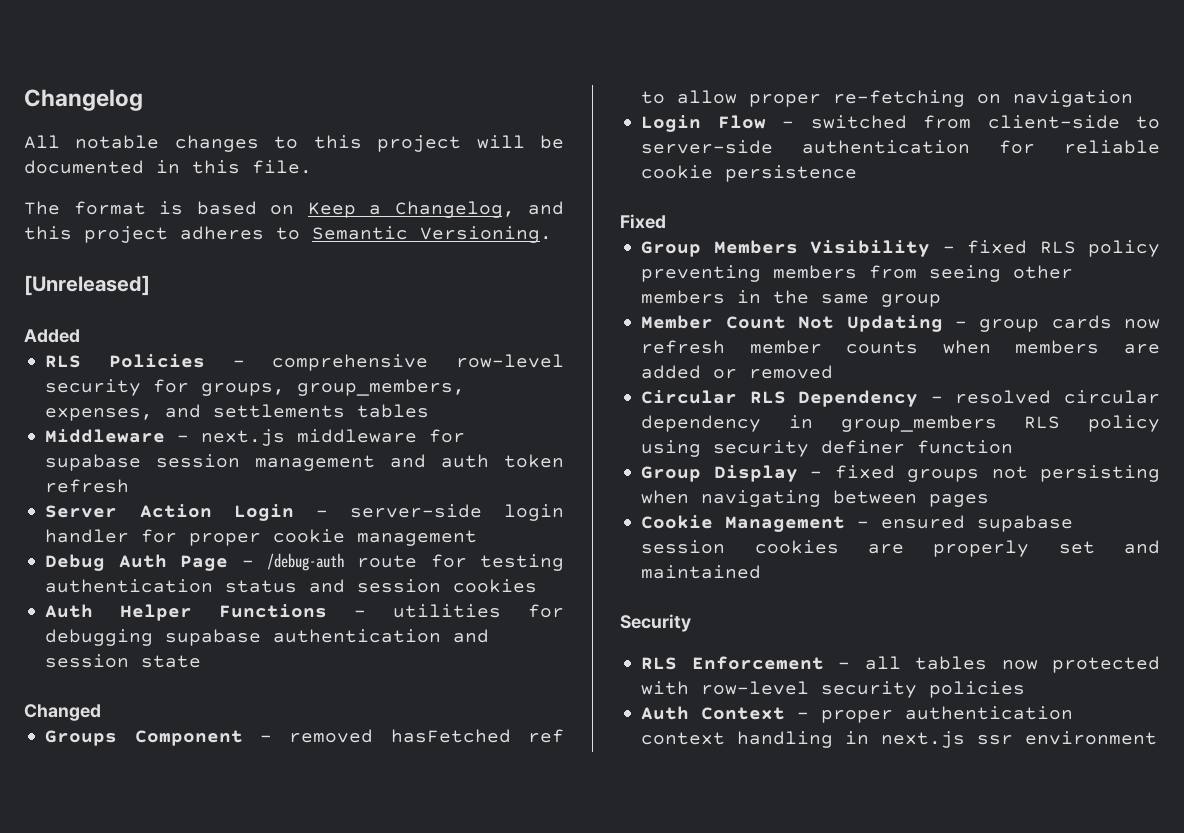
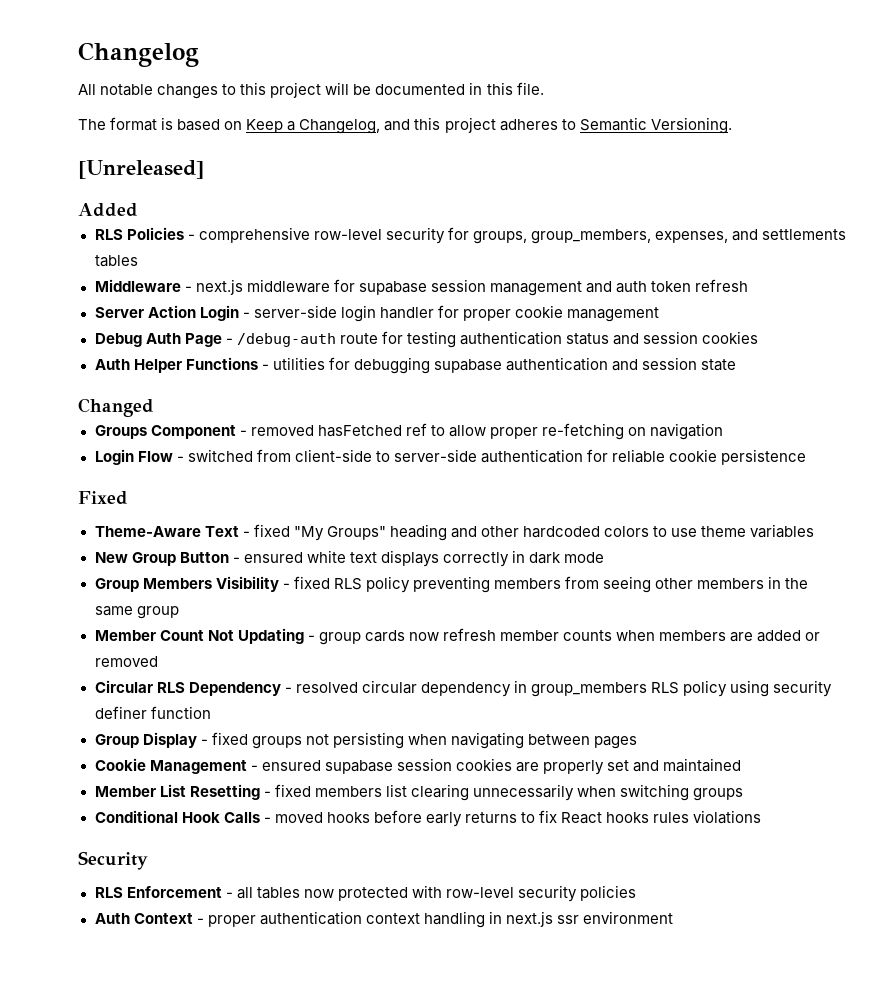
+ Theme-Aware Text - fixed "My Groups" heading and other hardcoded colors to use theme variables
+ New Group Button - ensured white text displays correctly in dark mode
+ Member List Resetting - fixed members list clearing unnecessarily when switching groups
+ Conditional Hook Calls - moved hooks before early returns to fix React hooks rules violations

